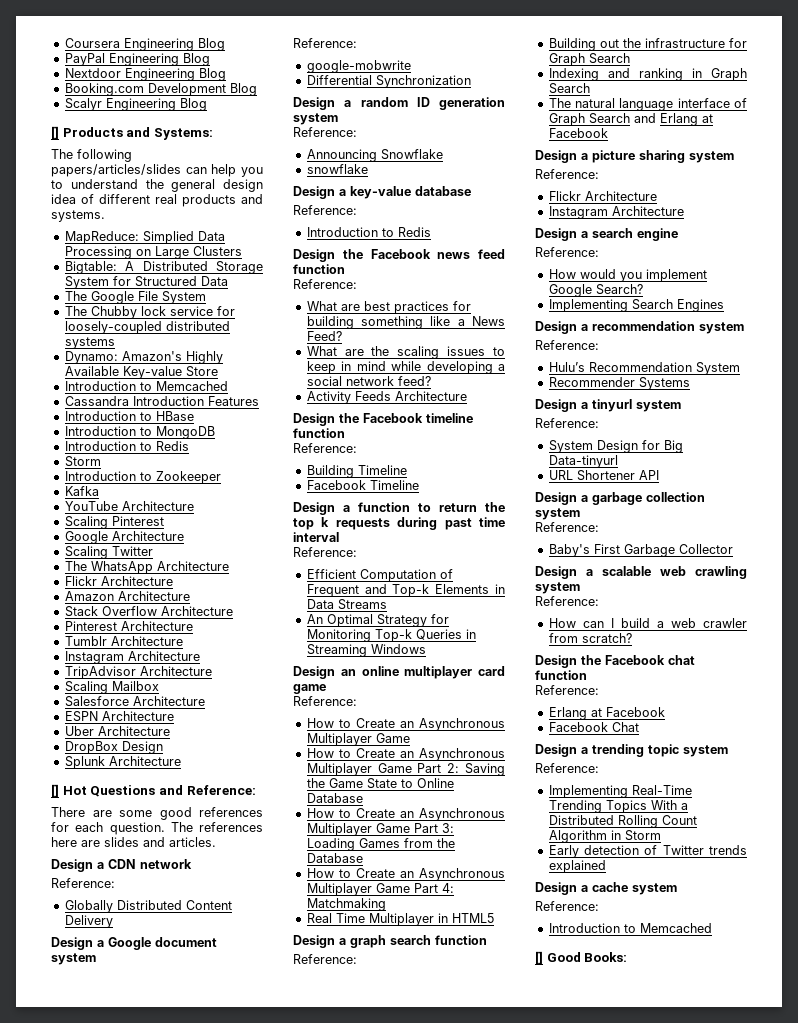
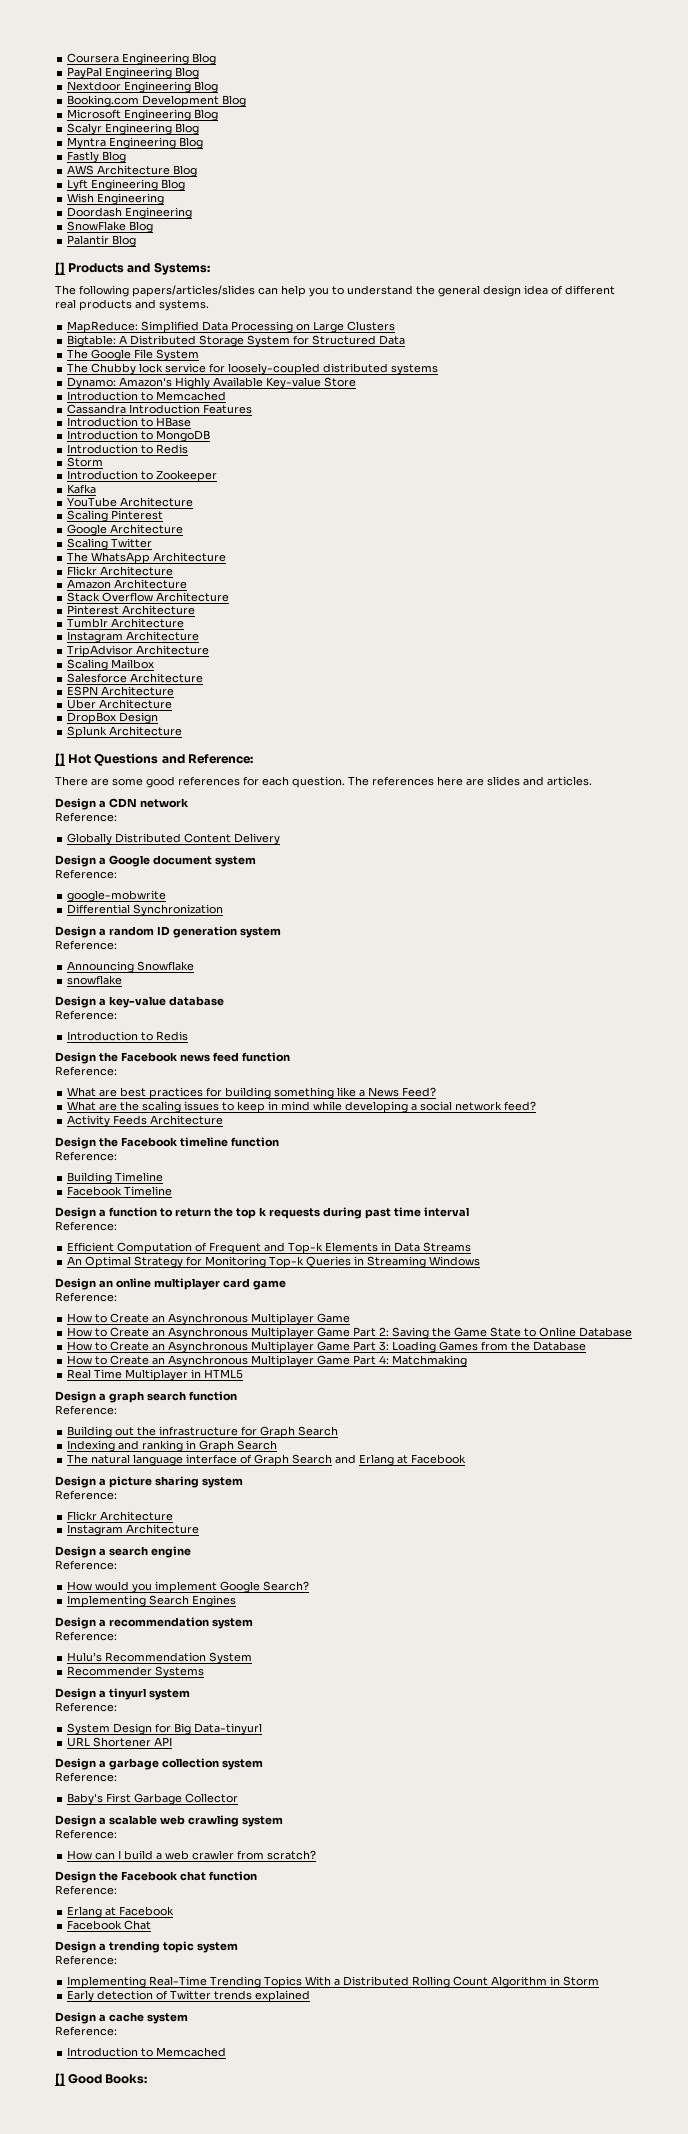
+ Microsoft Engineering Blog
+ Myntra Engineering Blog
+ Fastly Blog
+ AWS Architecture Blog
+ Lyft Engineering Blog
+ Wish Engineering
+ Doordash Engineering
+ SnowFlake Blog
+ Palantir Blog
- MapReduce: Simplied Data Processing on Large Clusters
+ MapReduce: Simplified Data Processing on Large Clusters

